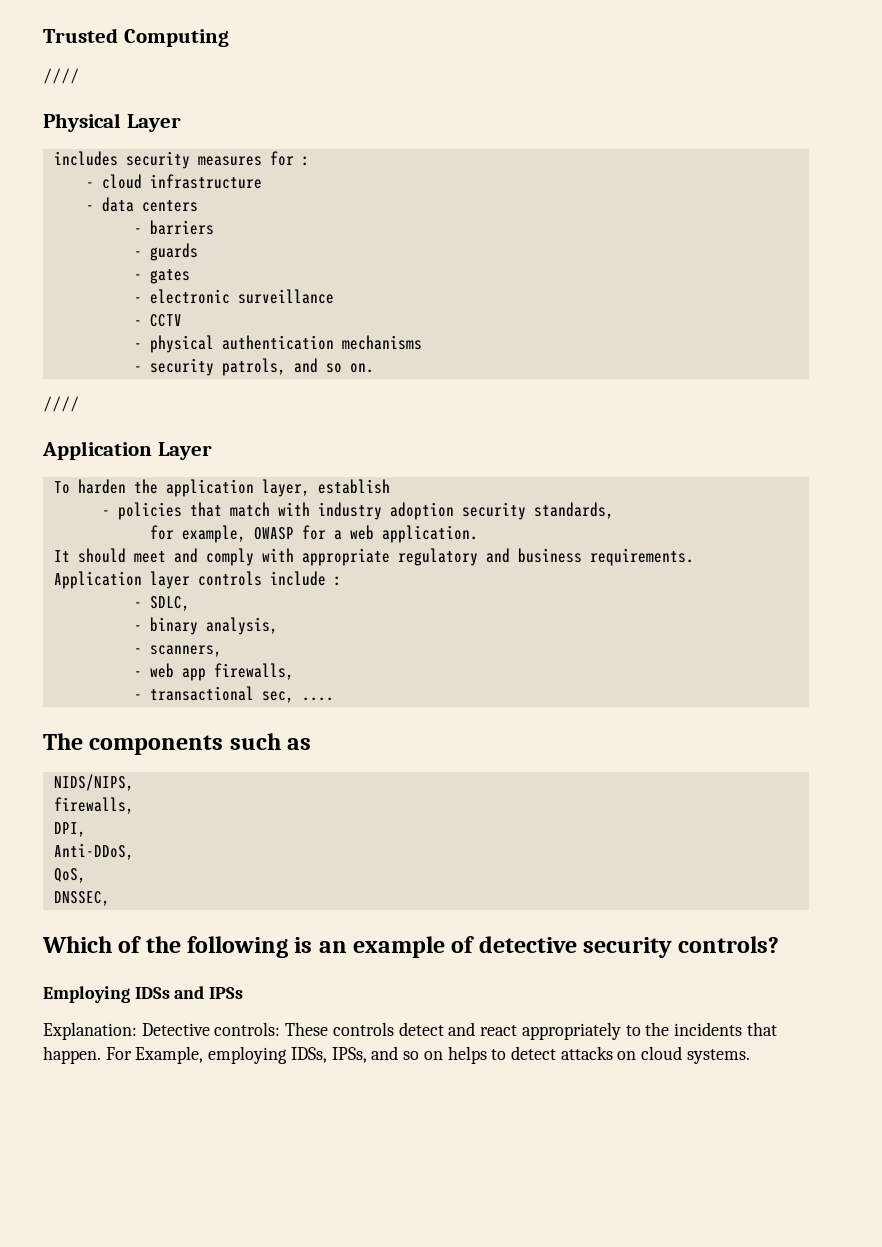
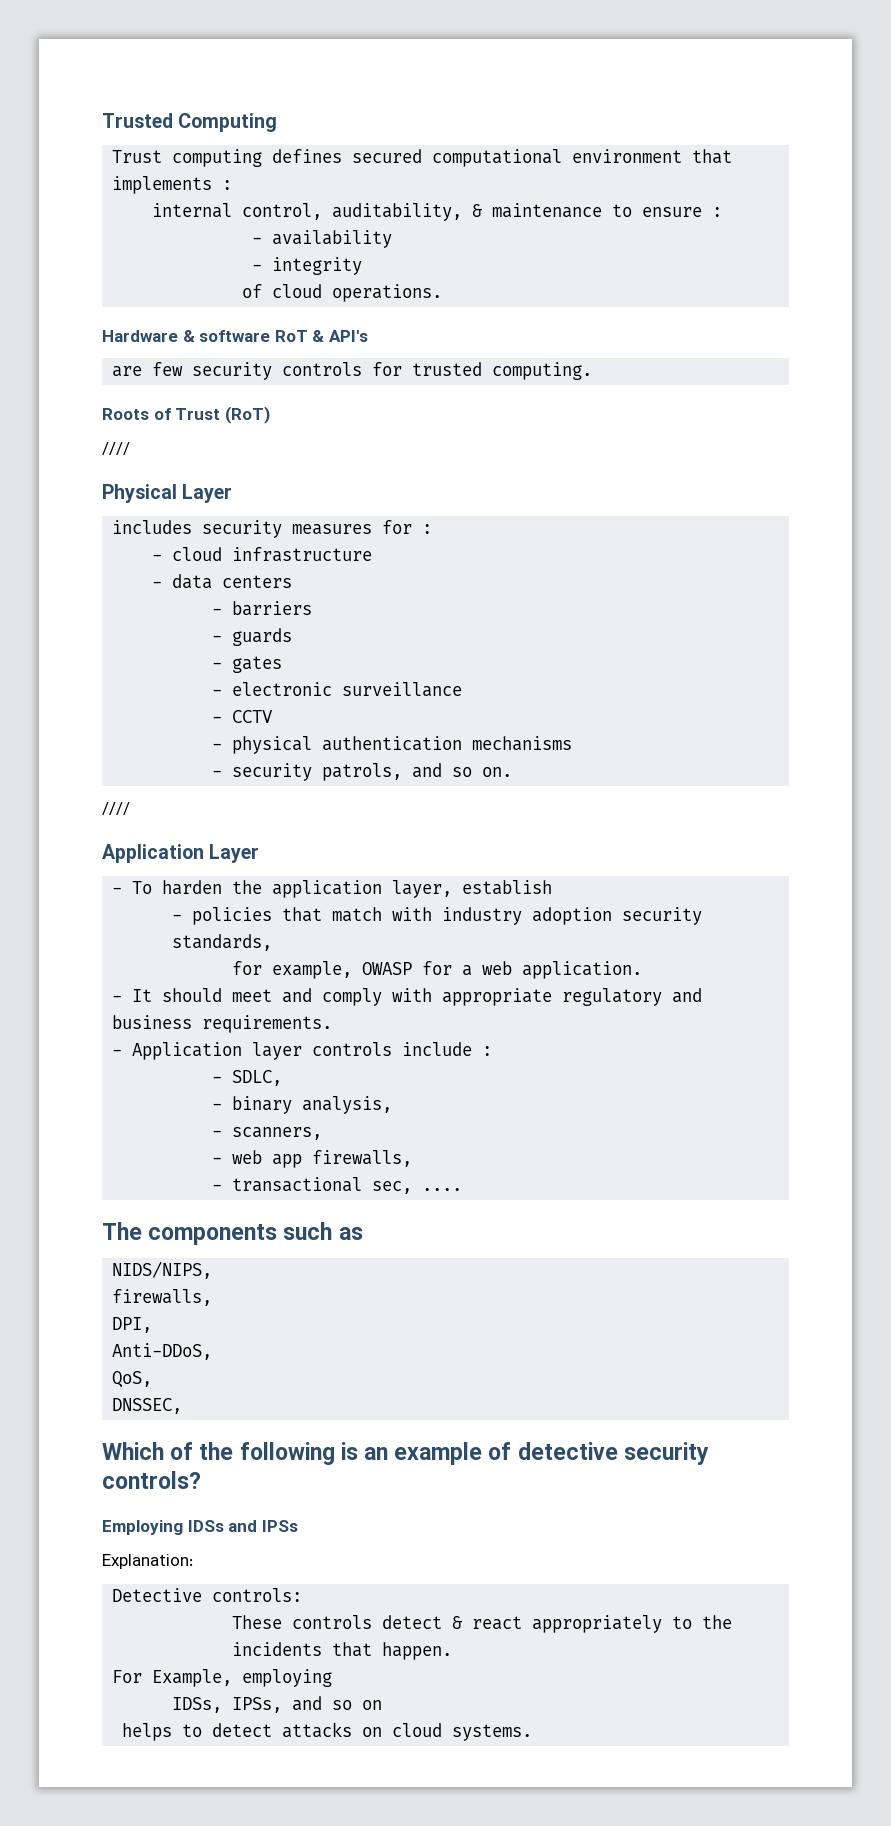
+ Trust computing defines secured computational environment that implements :
+ internal control, auditability, & maintenance to ensure :
+ - availability
+ - integrity
+ of cloud operations.
+ Hardware & software RoT & API's
+ are few security controls for trusted computing.
+ Roots of Trust (RoT)
- To harden the application layer, establish
+ - To harden the application layer, establish
- It should meet and comply with appropriate regulatory and business requirements.
+ - It should meet and comply with appropriate regulatory and business requirements.
- Application layer controls include :
+ - Application layer controls include :
- Explanation: Detective controls: These controls detect and react appropriately to the incidents that happen. For Example, employing IDSs, IPSs, and so on helps to detect attacks on cloud systems.
+ Explanation:
+ Detective controls:
+ These controls detect & react appropriately to the incidents that happen.
+ For Example, employing
+ IDSs, IPSs, and so on
+ helps to detect attacks on cloud systems.

